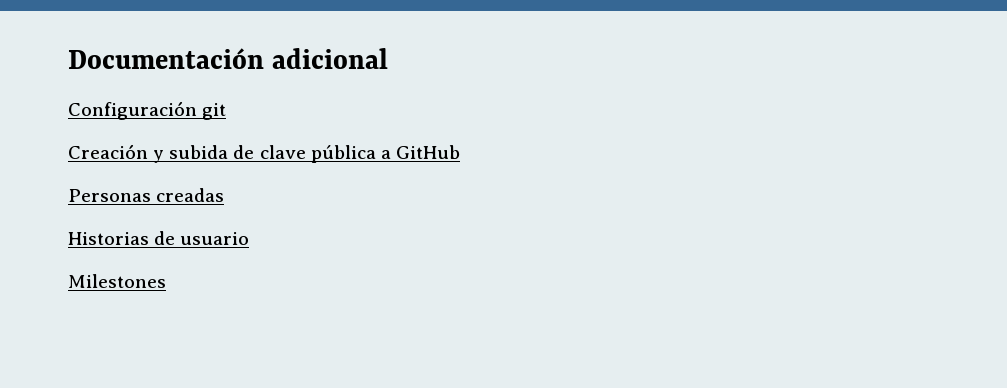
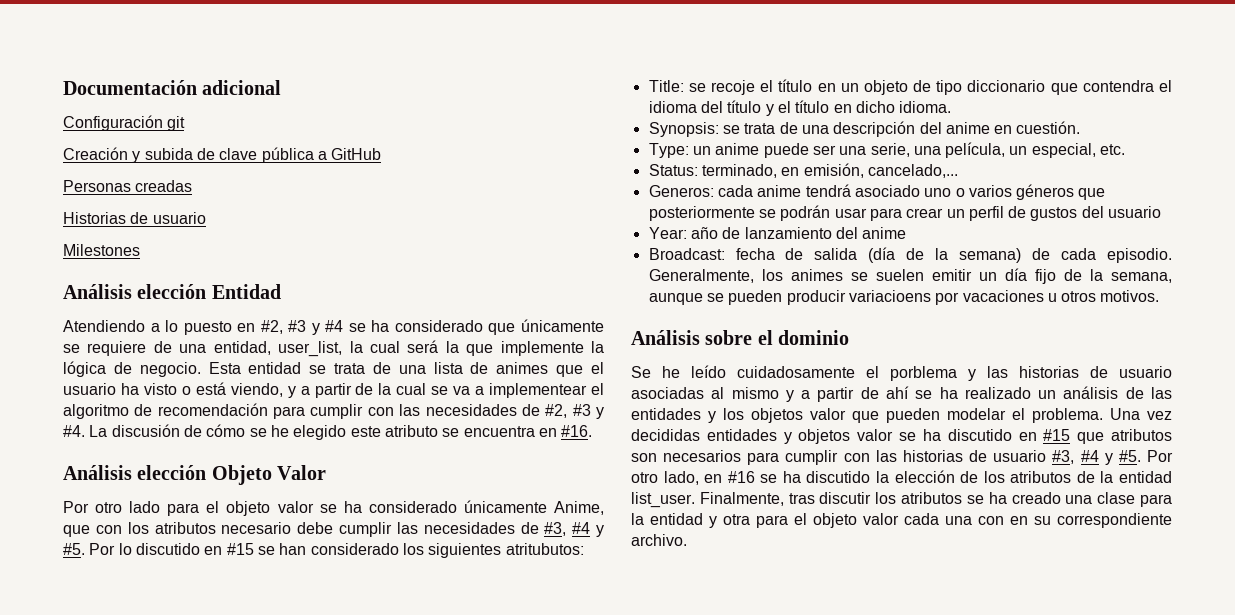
+ Análisis elección Entidad
+ Atendiendo a lo puesto en #2, #3 y #4 se ha considerado que únicamente se requiere de una entidad, user_list, la cual será la que implemente la lógica de negocio. Esta entidad se trata de una lista de animes que el usuario ha visto o está viendo, y a partir de la cual se va a implementear el algoritmo de recomendación para cumplir con las necesidades de #2, #3 y #4. La discusión de cómo se he elegido este atributo se encuentra en #16.
+ Análisis elección Objeto Valor
+ Por otro lado para el objeto valor se ha considerado únicamente Anime, que con los atributos necesario debe cumplir las necesidades de #3, #4 y #5. Por lo discutido en #15 se han considerado los siguientes atritubutos:
+ Title: se recoje el título en un objeto de tipo diccionario que contendra el idioma del título y el título en dicho idioma.
+ Synopsis: se trata de una descripción del anime en cuestión.
+ Type: un anime puede ser una serie, una película, un especial, etc.
+ Status: terminado, en emisión, cancelado,...
+ Generos: cada anime tendrá asociado uno o varios géneros que posteriormente se podrán usar para crear un perfil de gustos del usuario
+ Year: año de lanzamiento del anime
+ Broadcast: fecha de salida (día de la semana) de cada episodio. Generalmente, los animes se suelen emitir un día fijo de la semana, aunque se pueden producir variacioens por vacaciones u otros motivos.
+ Análisis sobre el dominio
+ Se he leído cuidadosamente el porblema y las historias de usuario asociadas al mismo y a partir de ahí se ha realizado un análisis de las entidades y los objetos valor que pueden modelar el problema. Una vez decididas entidades y objetos valor se ha discutido en #15 que atributos son necesarios para cumplir con las historias de usuario #3, #4 y #5. Por otro lado, en #16 se ha discutido la elección de los atributos de la entidad list_user. Finalmente, tras discutir los atributos se ha creado una clase para la entidad y otra para el objeto valor cada una con en su correspondiente archivo.

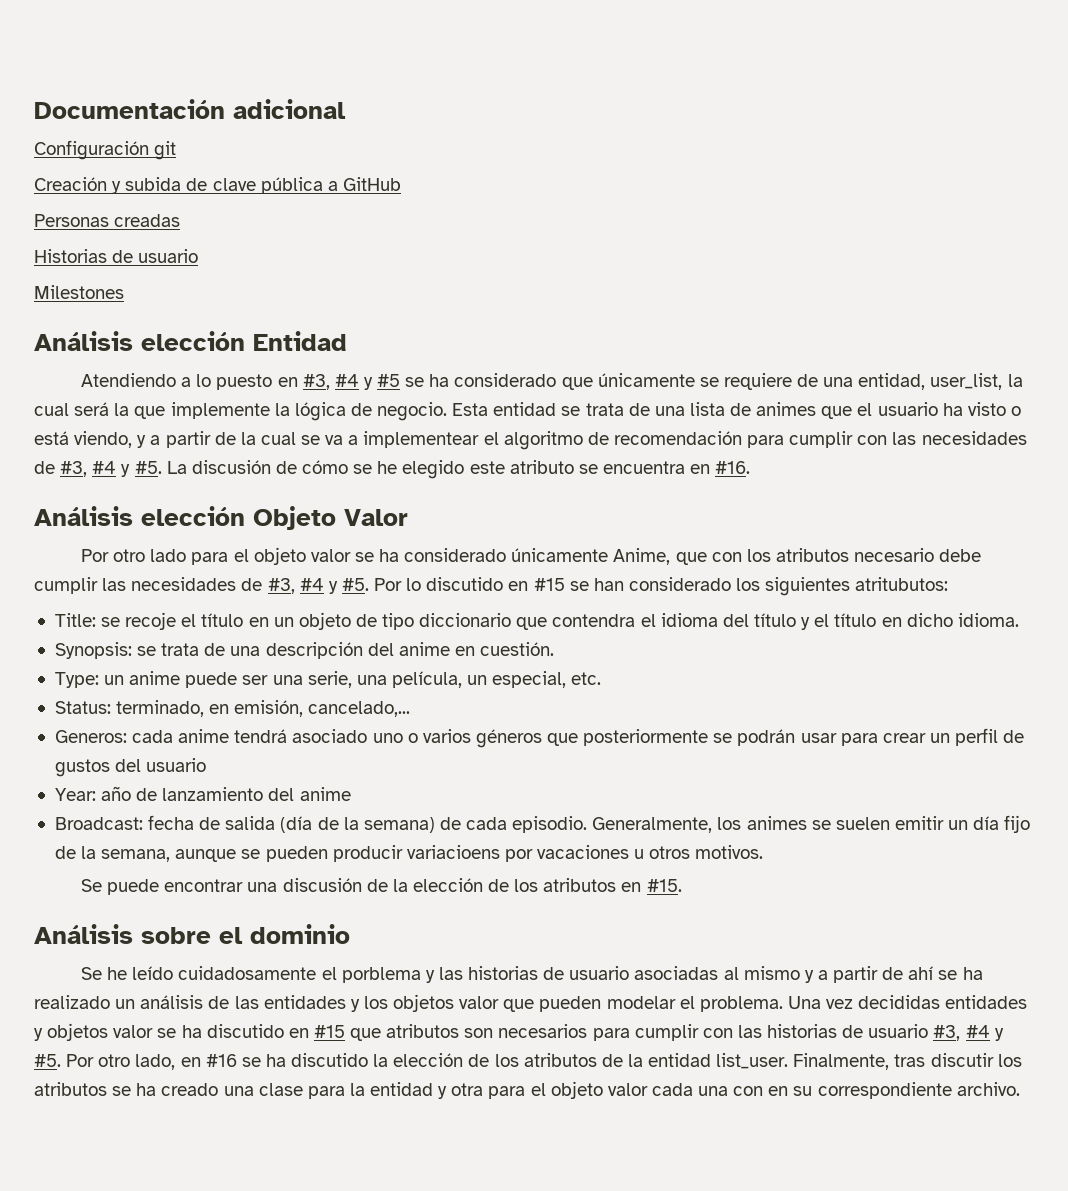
- Atendiendo a lo puesto en #2, #3 y #4 se ha considerado que únicamente se requiere de una entidad, user_list, la cual será la que implemente la lógica de negocio.
+ Atendiendo a lo puesto en #3, #4 y #5 se ha considerado que únicamente se requiere de una entidad, user_list, la cual será la que implemente la lógica de negocio.
- Esta entidad se trata de una lista de animes que el usuario ha visto o está viendo, y a partir de la cual se va a implementear el algoritmo de recomendación para cumplir con las necesidades de #2, #3 y #4.
+ Esta entidad se trata de una lista de animes que el usuario ha visto o está viendo, y a partir de la cual se va a implementear el algoritmo de recomendación para cumplir con las necesidades de #3, #4 y #5.
+ Se puede encontrar una discusión de la elección de los atributos en #15.

